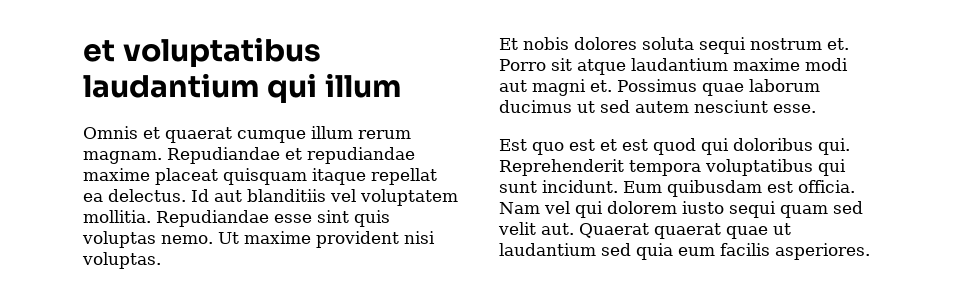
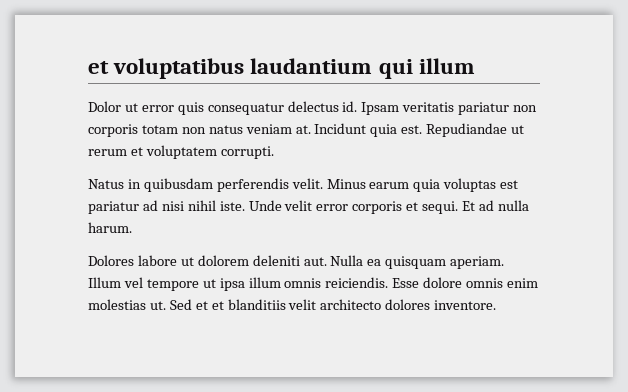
- Omnis et quaerat cumque illum rerum magnam. Repudiandae et repudiandae maxime placeat quisquam itaque repellat ea delectus. Id aut blanditiis vel voluptatem mollitia. Repudiandae esse sint quis voluptas nemo. Ut maxime provident nisi voluptas.
- Et nobis dolores soluta sequi nostrum et. Porro sit atque laudantium maxime modi aut magni et. Possimus quae laborum ducimus ut sed autem nesciunt esse.
- Est quo est et est quod qui doloribus qui. Reprehenderit tempora voluptatibus qui sunt incidunt. Eum quibusdam est officia. Nam vel qui dolorem iusto sequi quam sed velit aut. Quaerat quaerat quae ut laudantium sed quia eum facilis asperiores.
+ Dolor ut error quis consequatur delectus id. Ipsam veritatis pariatur non corporis totam non natus veniam at. Incidunt quia est. Repudiandae ut rerum et voluptatem corrupti.
+ Natus in quibusdam perferendis velit. Minus earum quia voluptas est pariatur ad nisi nihil iste. Unde velit error corporis et sequi. Et ad nulla harum.
+ Dolores labore ut dolorem deleniti aut. Nulla ea quisquam aperiam. Illum vel tempore ut ipsa illum omnis reiciendis. Esse dolore omnis enim molestias ut. Sed et et blanditiis velit architecto dolores inventore.

